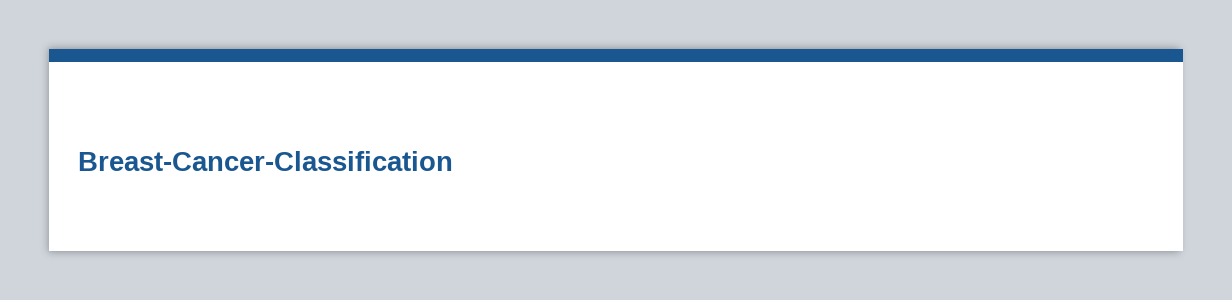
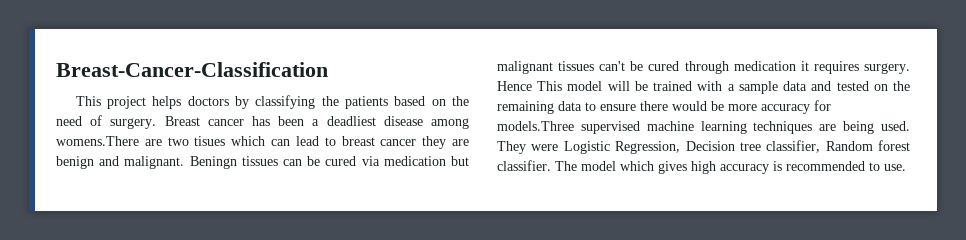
+ This project helps doctors by classifying the patients based on the need of surgery. Breast cancer has been a deadliest disease among womens.There are two tisues which can lead to breast cancer they are benign and malignant. Beningn tissues can be cured via medication but malignant tissues can't be cured through medication it requires surgery. Hence This model will be trained with a sample data and tested on the remaining data to ensure there would be more accuracy for models.Three supervised machine learning techniques are being used. They were Logistic Regression, Decision tree classifier, Random forest classifier. The model which gives high accuracy is recommended to use.

